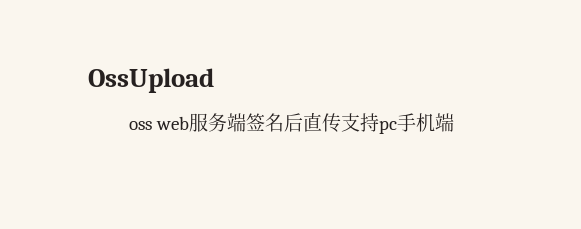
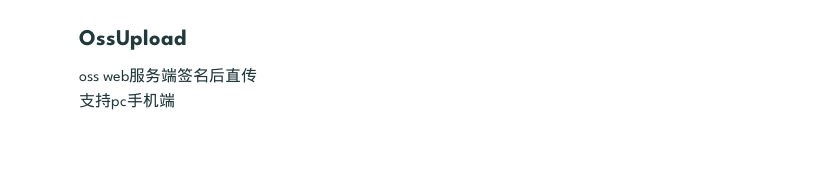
- oss web服务端签名后直传支持pc手机端
+ oss web服务端签名后直传
+ 支持pc手机端

